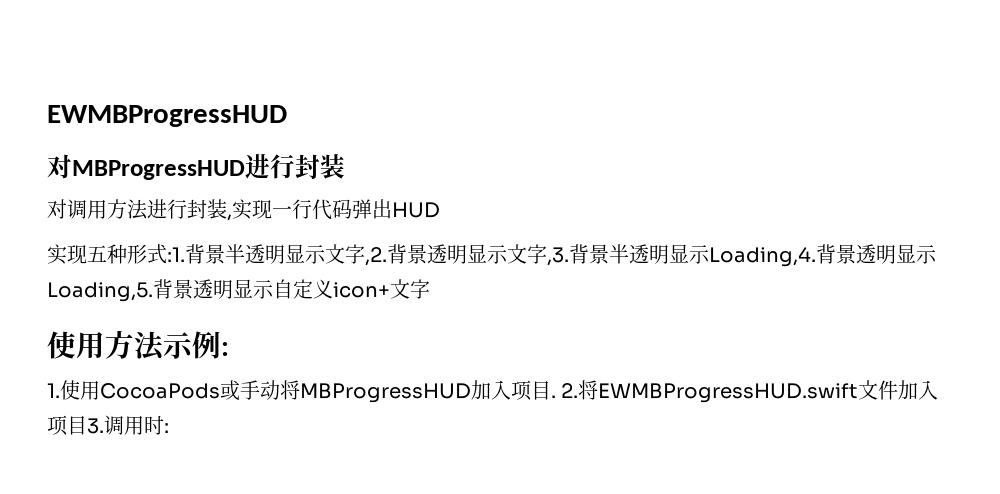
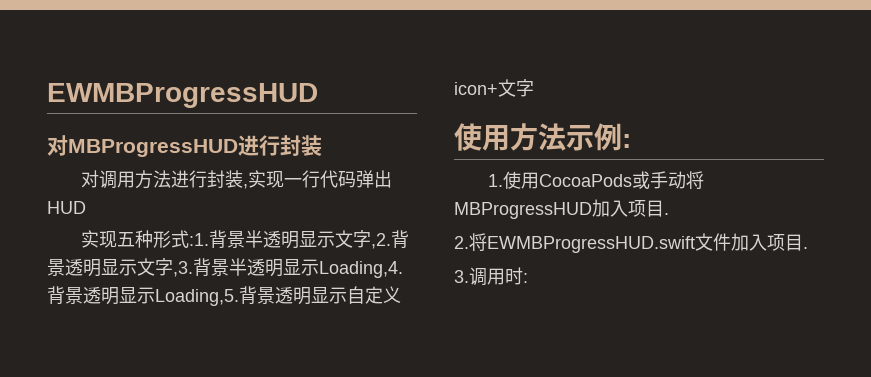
- 1.使用CocoaPods或手动将MBProgressHUD加入项目. 2.将EWMBProgressHUD.swift文件加入项目3.调用时:
+ 1.使用CocoaPods或手动将MBProgressHUD加入项目.
+ 2.将EWMBProgressHUD.swift文件加入项目.
+ 3.调用时:

